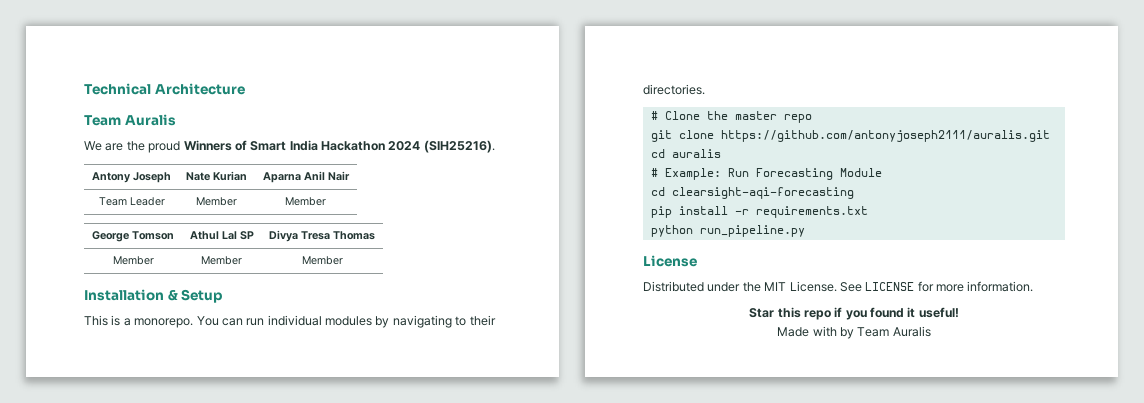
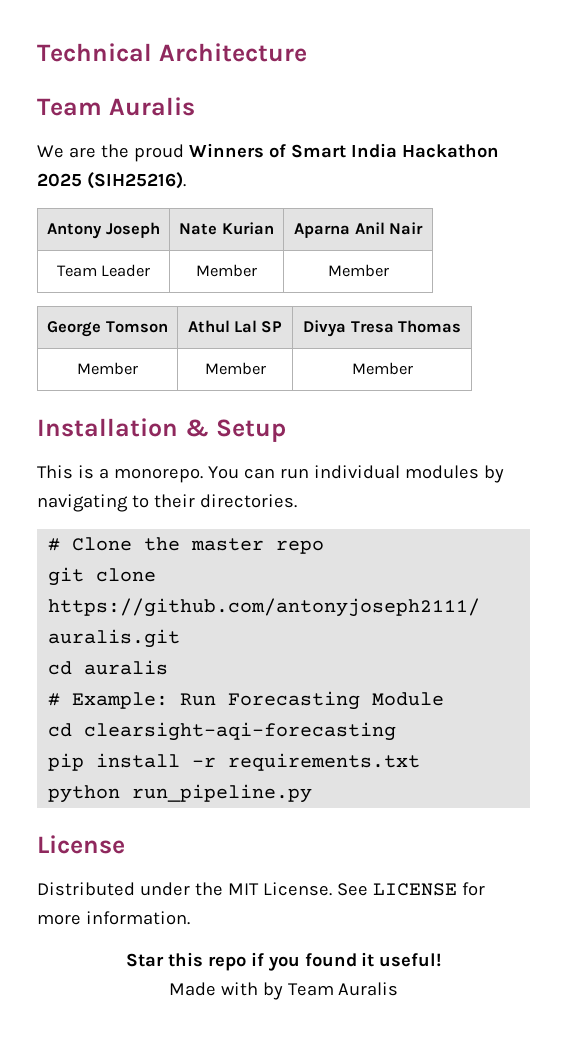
- We are the proud Winners of Smart India Hackathon 2024 (SIH25216).
+ We are the proud Winners of Smart India Hackathon 2025 (SIH25216).

